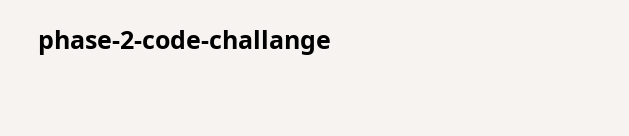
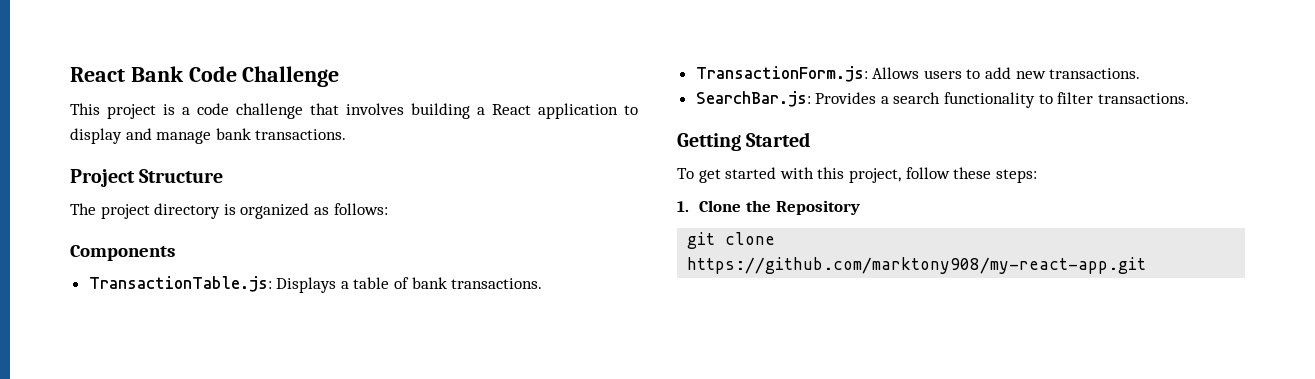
- phase-2-code-challange
+ React Bank Code Challenge
+ This project is a code challenge that involves building a React application to display and manage bank transactions.
+ Project Structure
+ The project directory is organized as follows:
+ Components
+ TransactionTable.js: Displays a table of bank transactions.
+ TransactionForm.js: Allows users to add new transactions.
+ SearchBar.js: Provides a search functionality to filter transactions.
+ Getting Started
+ To get started with this project, follow these steps:
+ 1. Clone the Repository
+ git clone https://github.com/marktony908/my-react-app.git

